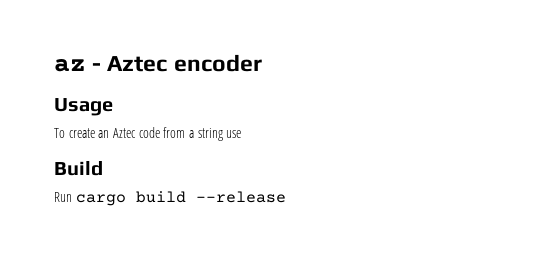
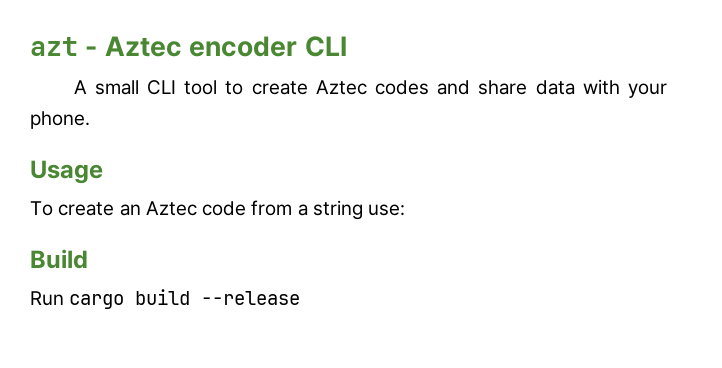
- az - Aztec encoder
+ azt - Aztec encoder CLI
+ A small CLI tool to create Aztec codes and share data with your phone.
- To create an Aztec code from a string use
+ To create an Aztec code from a string use:

